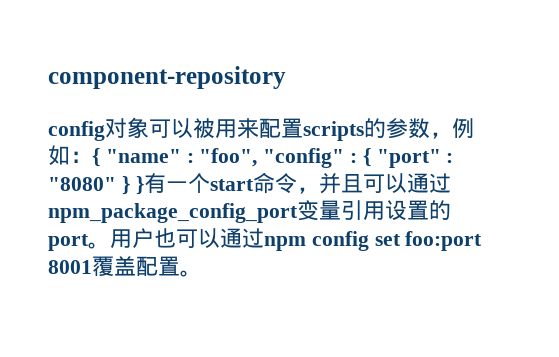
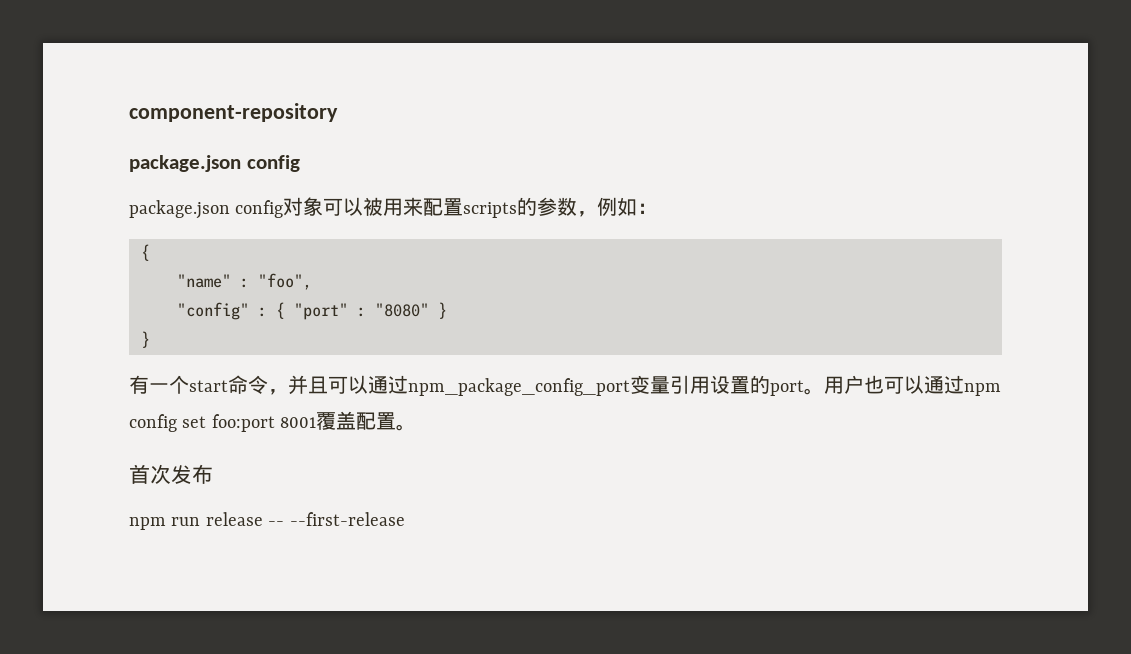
  component-repository
- config对象可以被用来配置scripts的参数，例如：{ "name" : "foo", "config" : { "port" : "8080" } }有一个start命令，并且可以通过npm_package_config_port变量引用设置的port。
+ package.json config
+ package.json config对象可以被用来配置scripts的参数，例如：
+ {
+ "name" : "foo",
+ "config" : { "port" : "8080" }
+ }
+ 有一个start命令，并且可以通过npm_package_config_port变量引用设置的port。
+ 首次发布
+ npm run release -- --first-release

